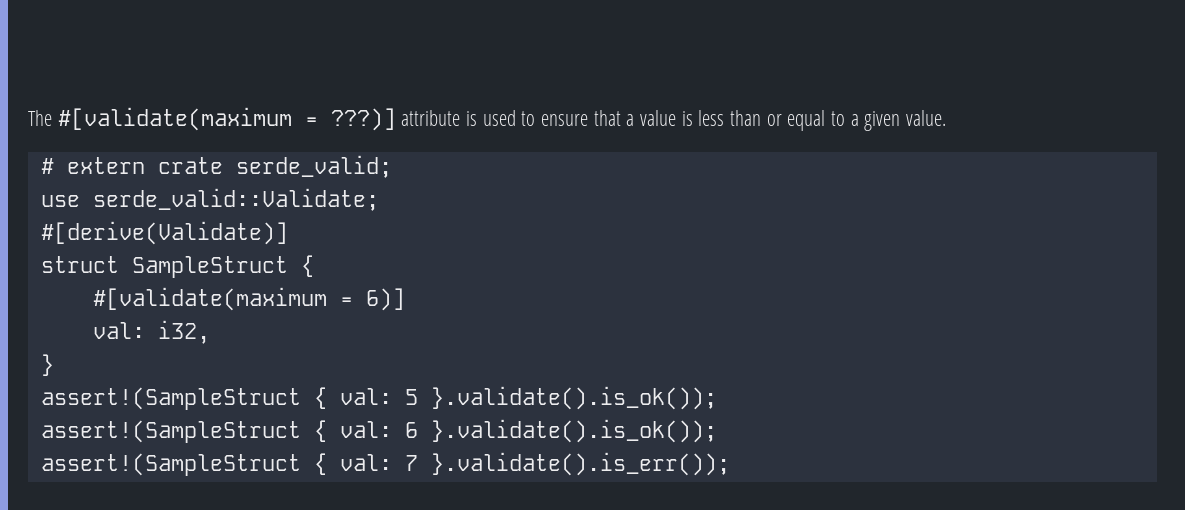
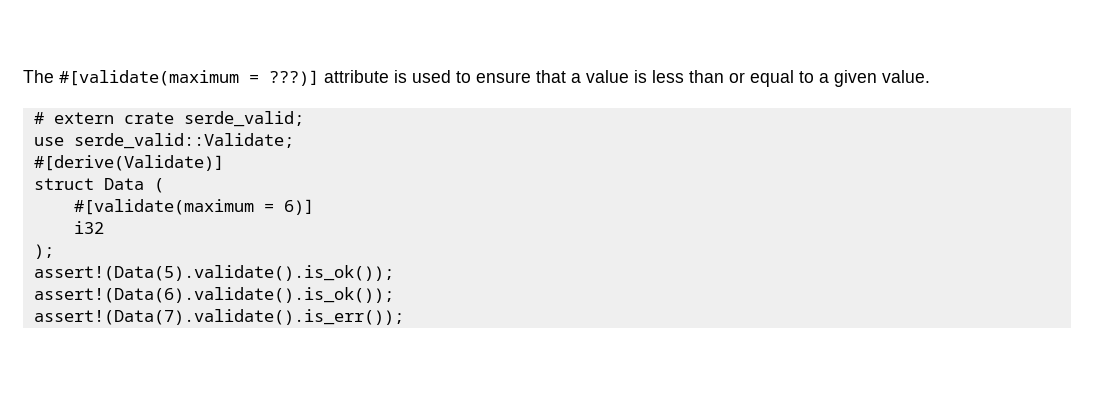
- struct SampleStruct {
+ struct Data (
- val: i32,
- }
- assert!(SampleStruct { val: 5 }.validate().is_ok());
- assert!(SampleStruct { val: 6 }.validate().is_ok());
- assert!(SampleStruct { val: 7 }.validate().is_err());
+ i32
+ );
+ assert!(Data(5).validate().is_ok());
+ assert!(Data(6).validate().is_ok());
+ assert!(Data(7).validate().is_err());

